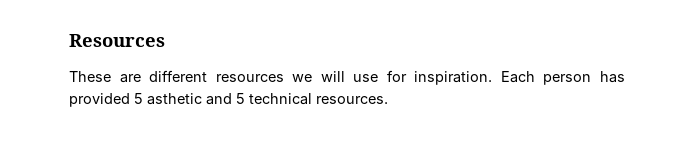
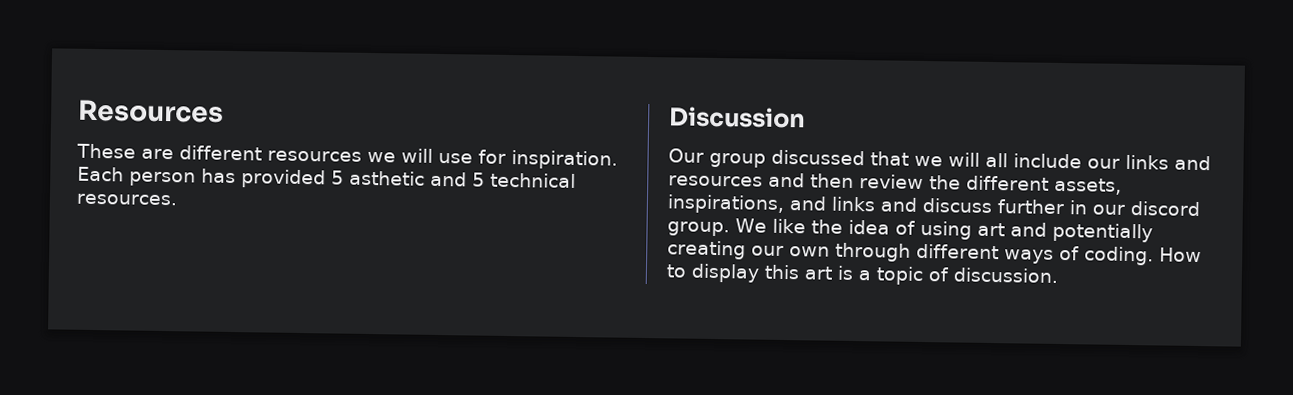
+ Discussion
+ Our group discussed that we will all include our links and resources and then review the different assets, inspirations, and links and discuss further in our discord group. We like the idea of using art and potentially creating our own through different ways of coding. How to display this art is a topic of discussion.

